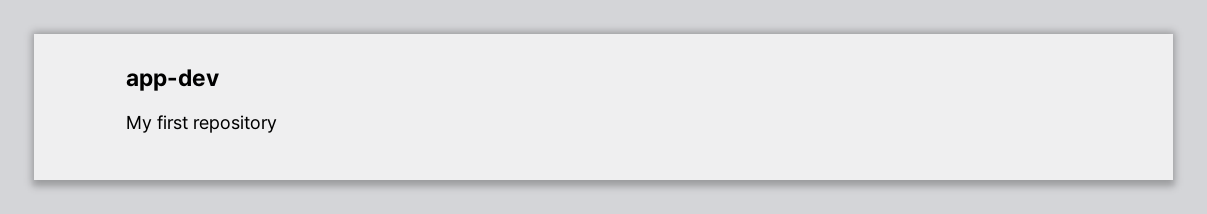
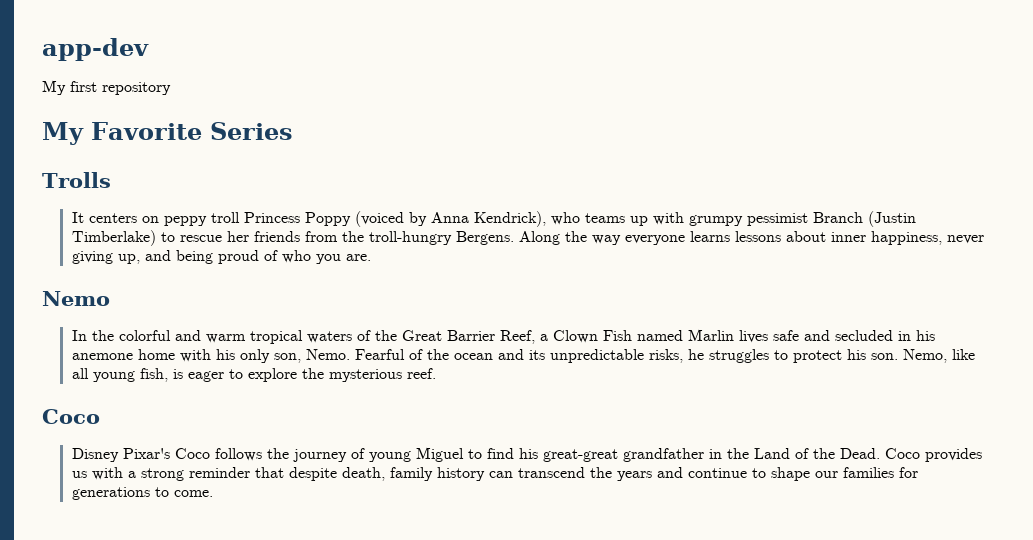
+ My Favorite Series
+ Trolls
+ It centers on peppy troll Princess Poppy (voiced by Anna Kendrick), who teams up with grumpy pessimist Branch (Justin Timberlake) to rescue her friends from the troll-hungry Bergens. Along the way everyone learns lessons about inner happiness, never giving up, and being proud of who you are.
+ Nemo
+ In the colorful and warm tropical waters of the Great Barrier Reef, a Clown Fish named Marlin lives safe and secluded in his anemone home with his only son, Nemo. Fearful of the ocean and its unpredictable risks, he struggles to protect his son. Nemo, like all young fish, is eager to explore the mysterious reef.
+ Coco
+ Disney Pixar's Coco follows the journey of young Miguel to find his great-great grandfather in the Land of the Dead. Coco provides us with a strong reminder that despite death, family history can transcend the years and continue to shape our families for generations to come.

